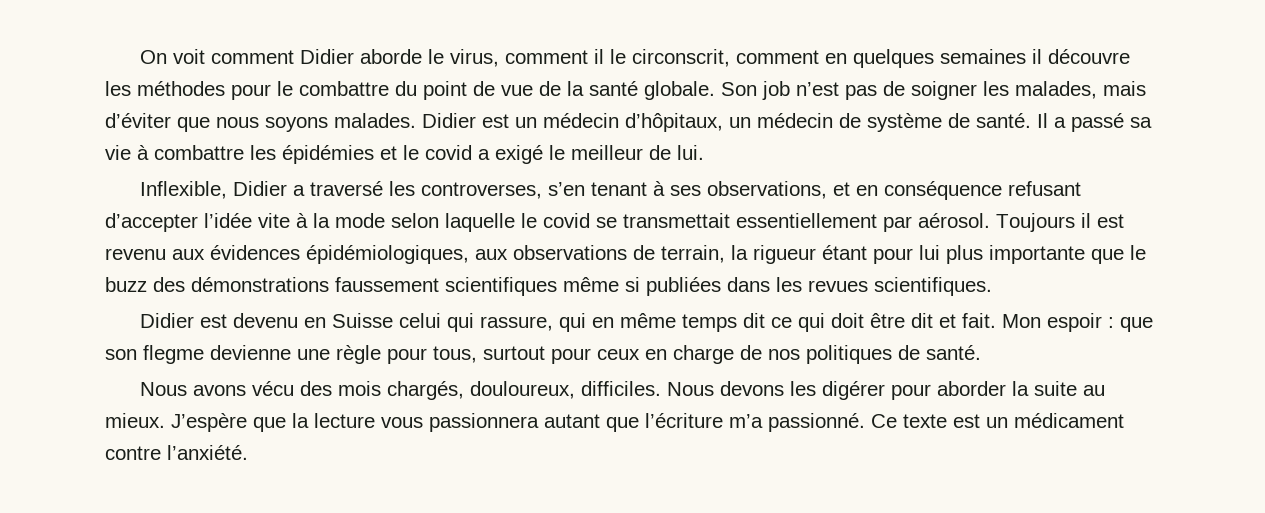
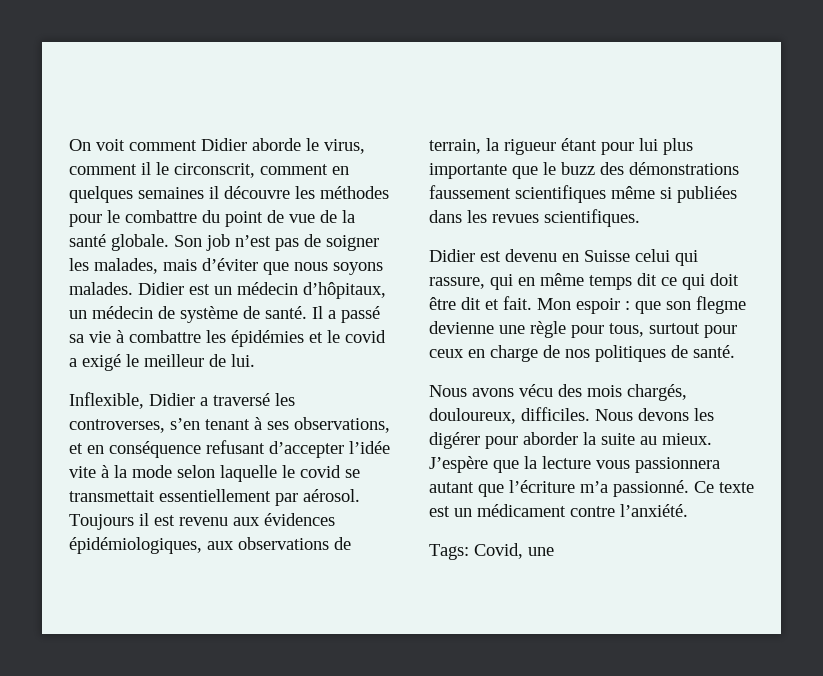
+ Tags: Covid, une

